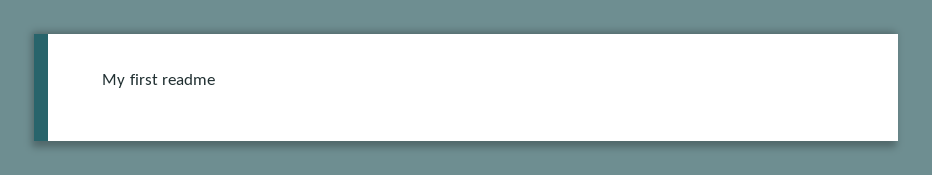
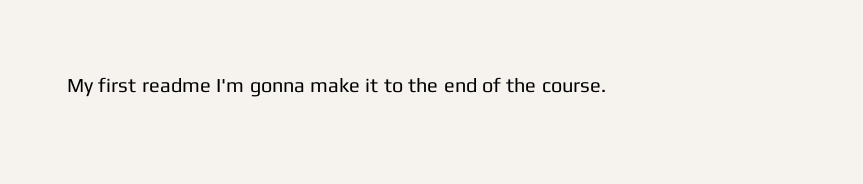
- My first readme
+ My first readme I'm gonna make it to the end of the course.

